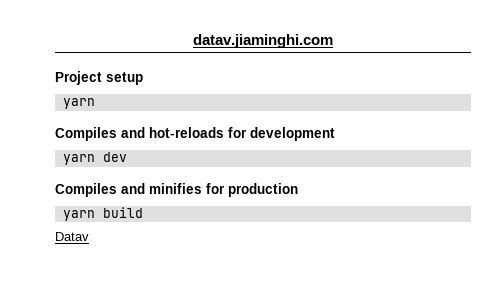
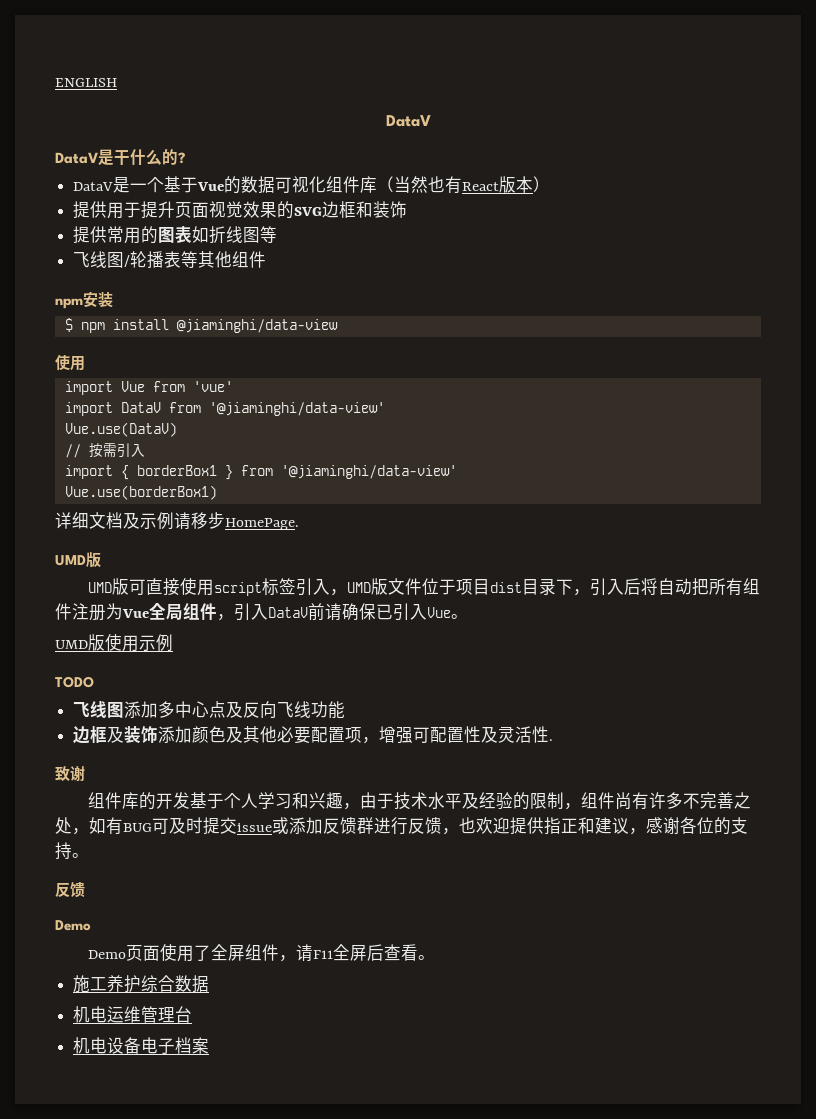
- datav.jiaminghi.com
- Project setup
- yarn
- Compiles and hot-reloads for development
- yarn dev
- Compiles and minifies for production
- yarn build
- Datav
+ ENGLISH
+ DataV
+ DataV是干什么的?
+ DataV是一个基于Vue的数据可视化组件库（当然也有React版本）
+ 提供用于提升页面视觉效果的SVG边框和装饰
+ 提供常用的图表如折线图等
+ 飞线图/轮播表等其他组件
+ npm安装
+ $ npm install @jiaminghi/data-view
+ 使用
+ import Vue from 'vue'
+ import DataV from '@jiaminghi/data-view'
+ Vue.use(DataV)
+ // 按需引入
+ import { borderBox1 } from '@jiaminghi/data-view'
+ Vue.use(borderBox1)
+ 详细文档及示例请移步HomePage.
+ UMD版
+ UMD版可直接使用script标签引入，UMD版文件位于项目dist目录下，引入后将自动把所有组件注册为Vue全局组件，引入DataV前请确保已引入Vue。
+ UMD版使用示例
+ TODO
+ 飞线图添加多中心点及反向飞线功能
+ 边框及装饰添加颜色及其他必要配置项，增强可配置性及灵活性.
+ 致谢
+ 组件库的开发基于个人学习和兴趣，由于技术水平及经验的限制，组件尚有许多不完善之处，如有BUG可及时提交issue或添加反馈群进行反馈，也欢迎提供指正和建议，感谢各位的支持。
+ 反馈
+ Demo
+ Demo页面使用了全屏组件，请F11全屏后查看。
+ 施工养护综合数据
+ 机电运维管理台
+ 机电设备电子档案

